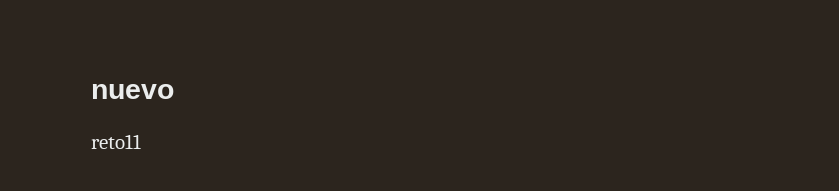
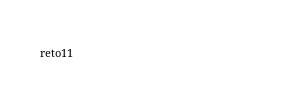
- nuevo

